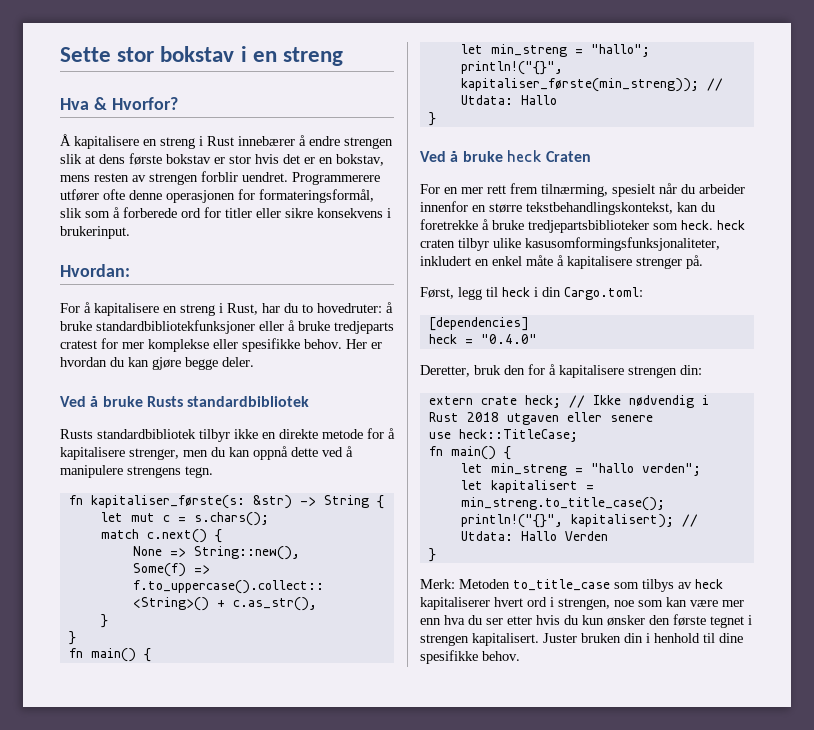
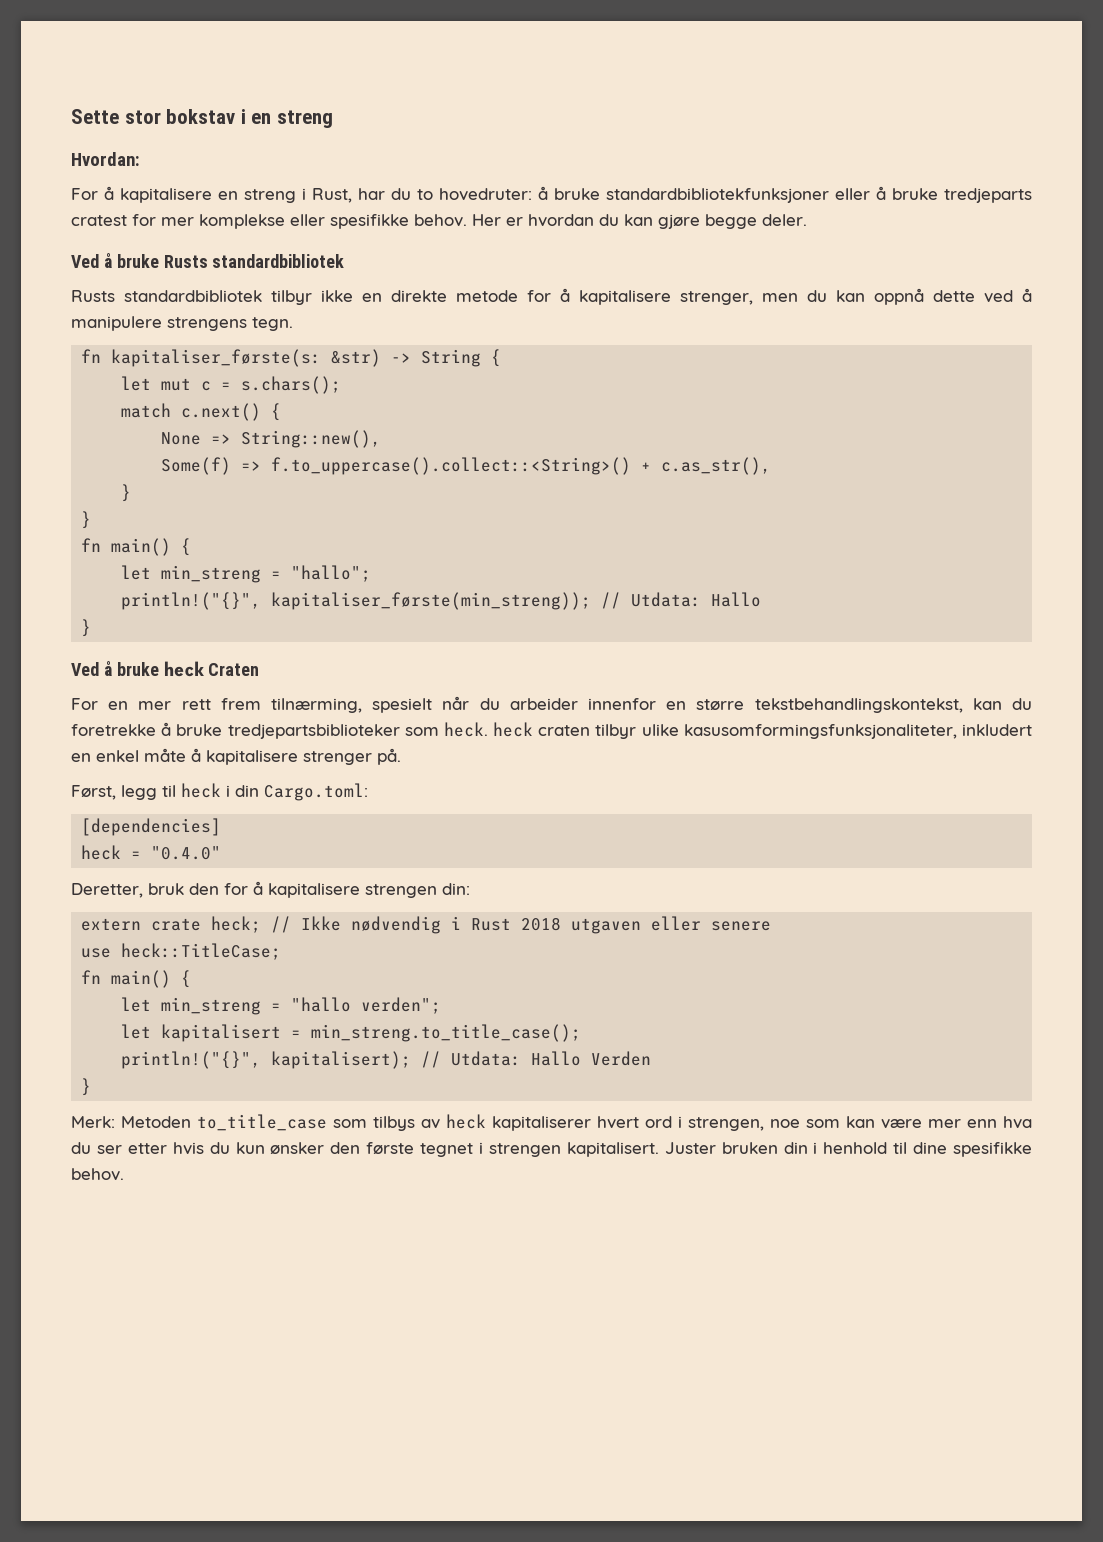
- Hva & Hvorfor?
- Å kapitalisere en streng i Rust innebærer å endre strengen slik at dens første bokstav er stor hvis det er en bokstav, mens resten av strengen forblir uendret. Programmerere utfører ofte denne operasjonen for formateringsformål, slik som å forberede ord for titler eller sikre konsekvens i brukerinput.

